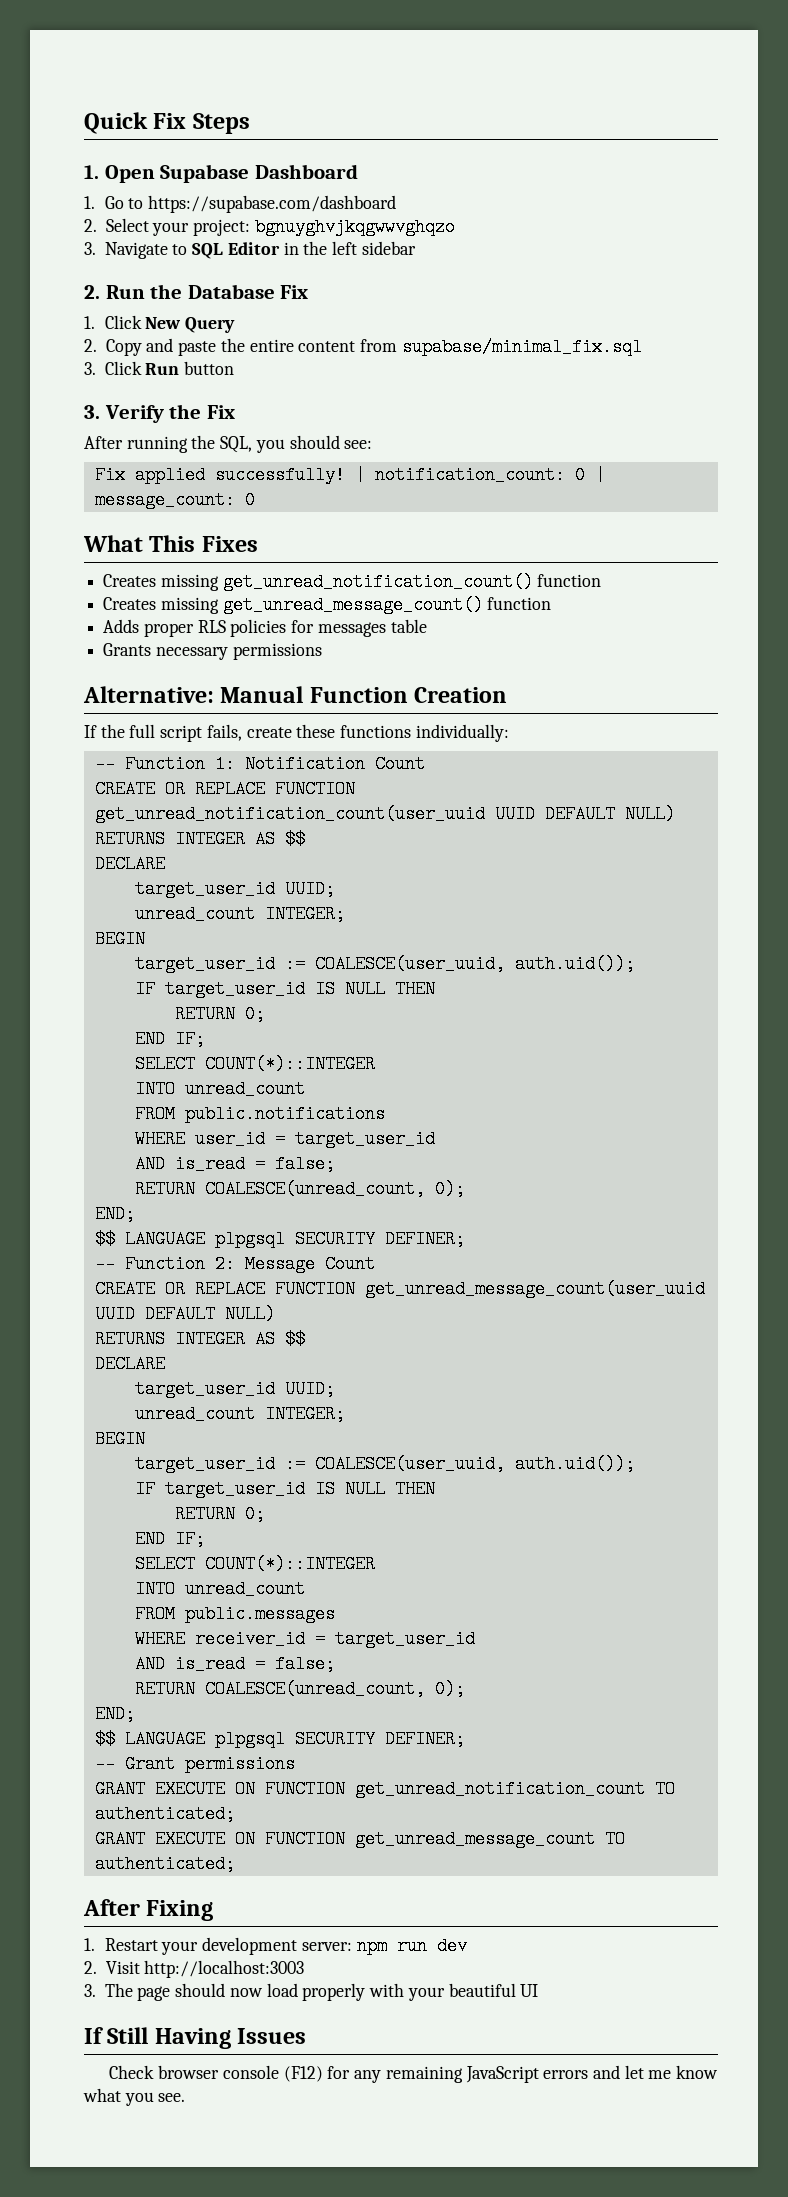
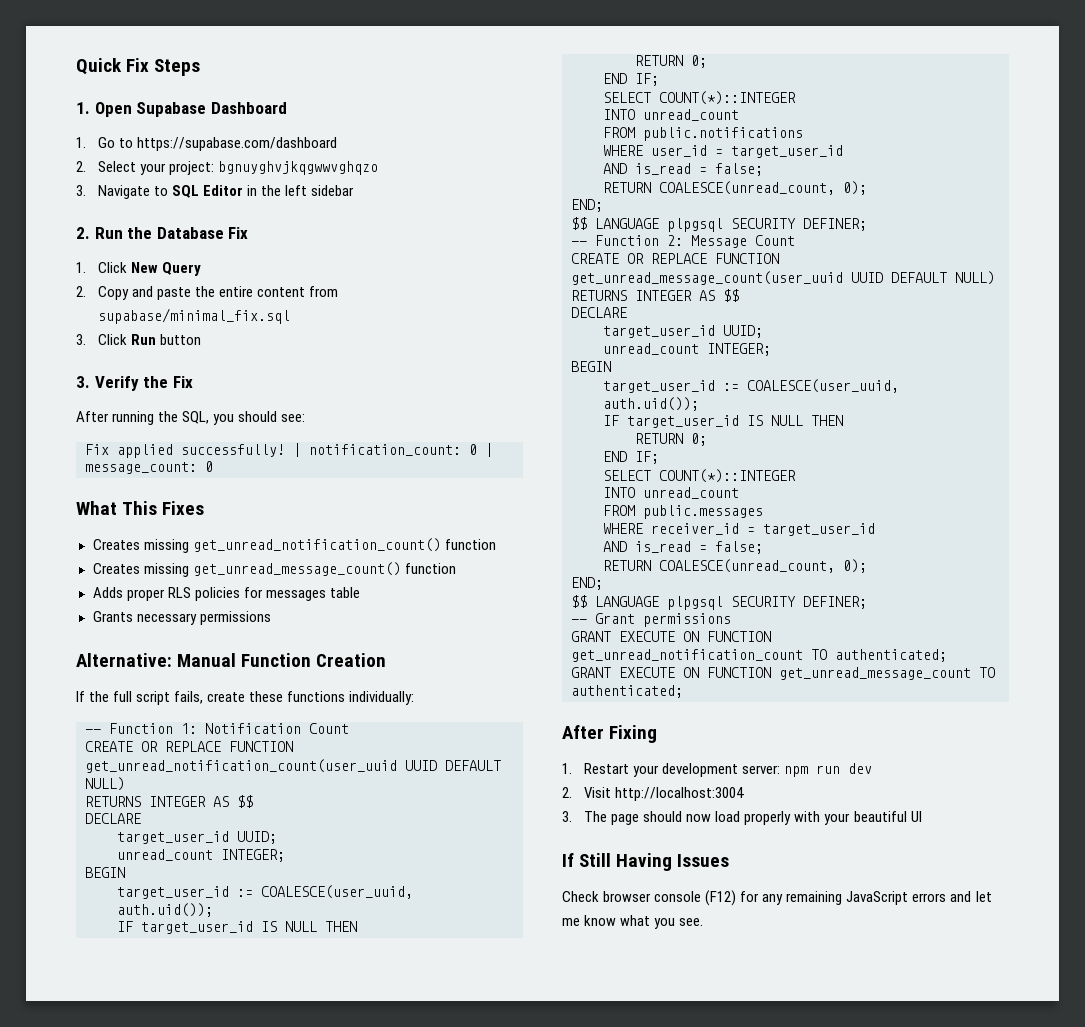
- 2. Visit http://localhost:3003
+ 2. Visit http://localhost:3004

